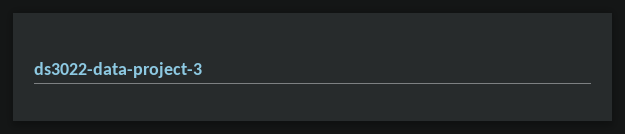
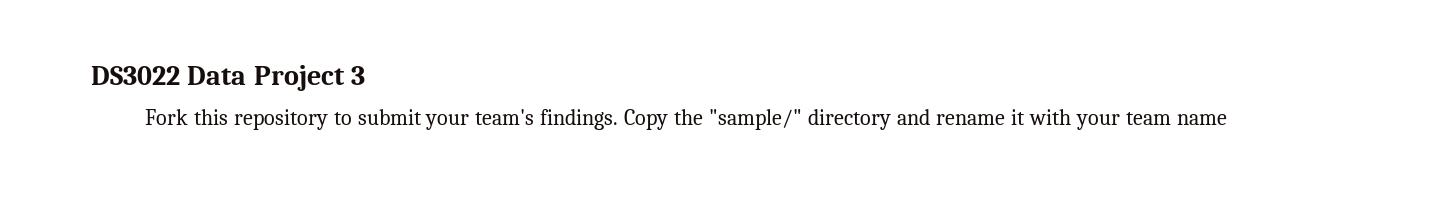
- ds3022-data-project-3
+ DS3022 Data Project 3
+ Fork this repository to submit your team's findings. Copy the "sample/" directory and rename it with your team name

